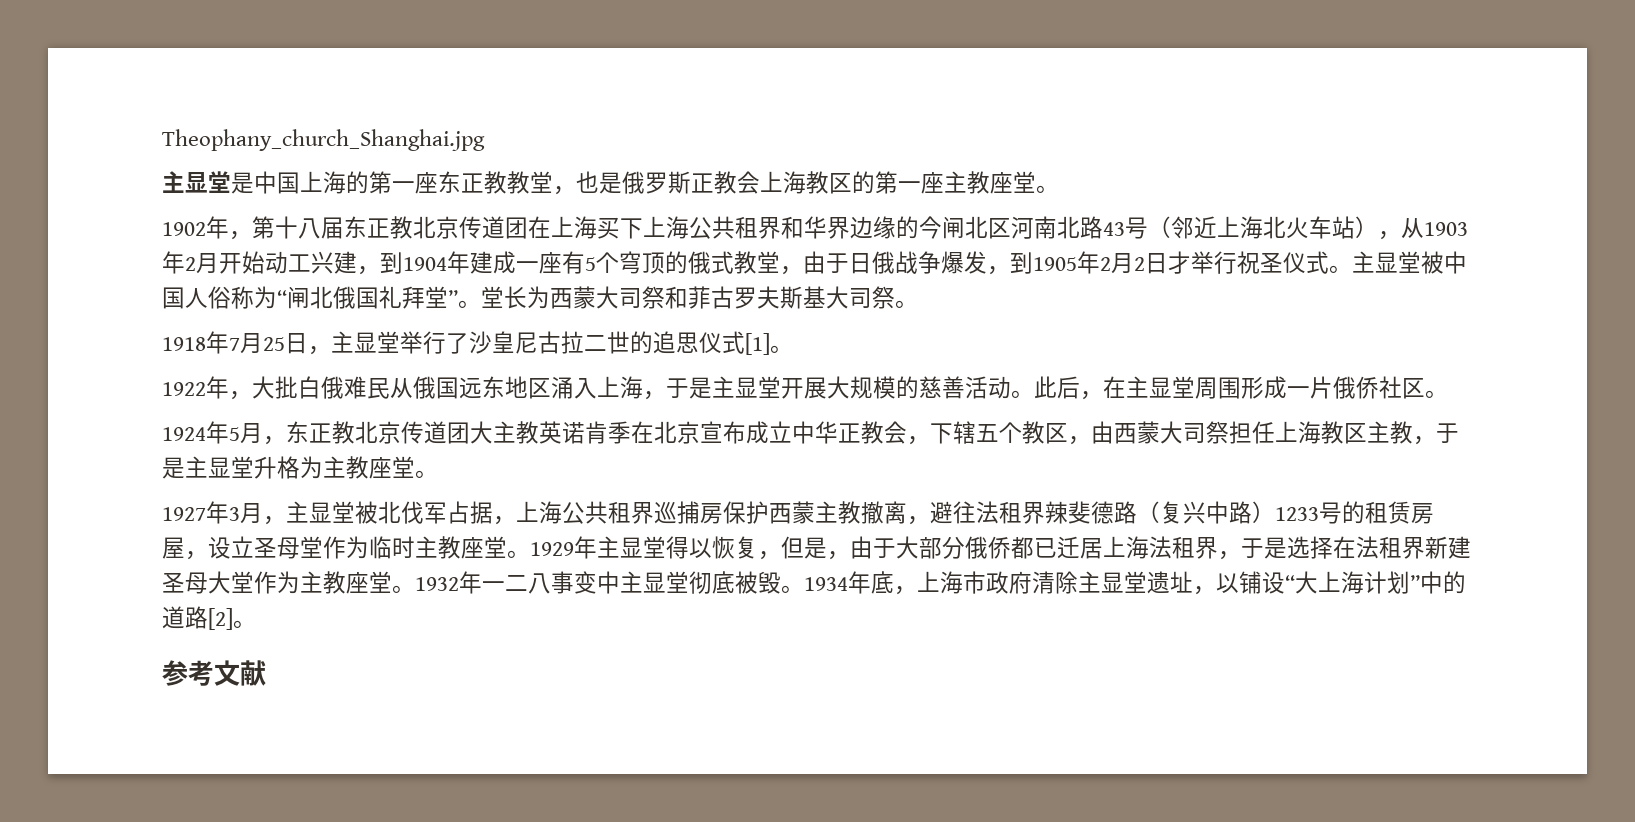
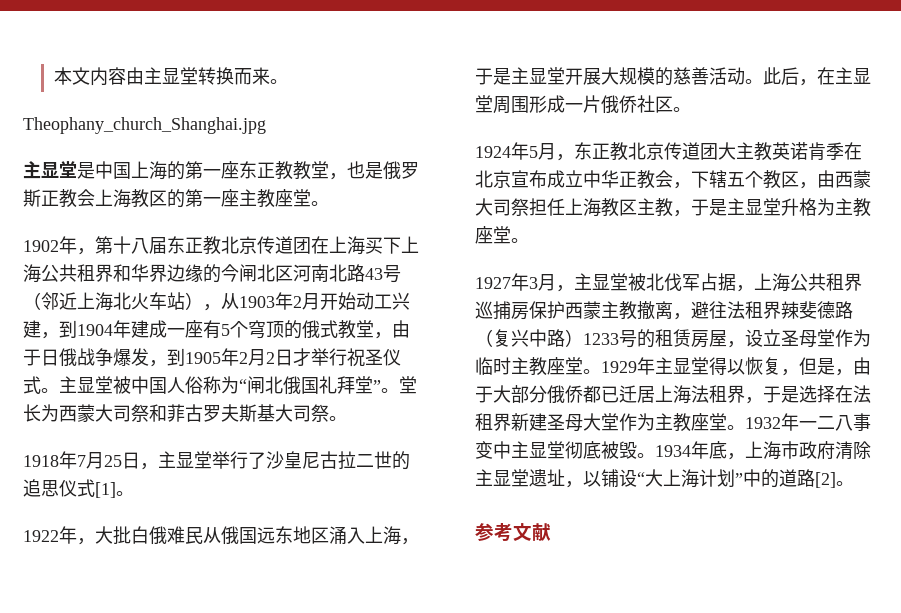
+ 本文内容由主显堂转换而来。

